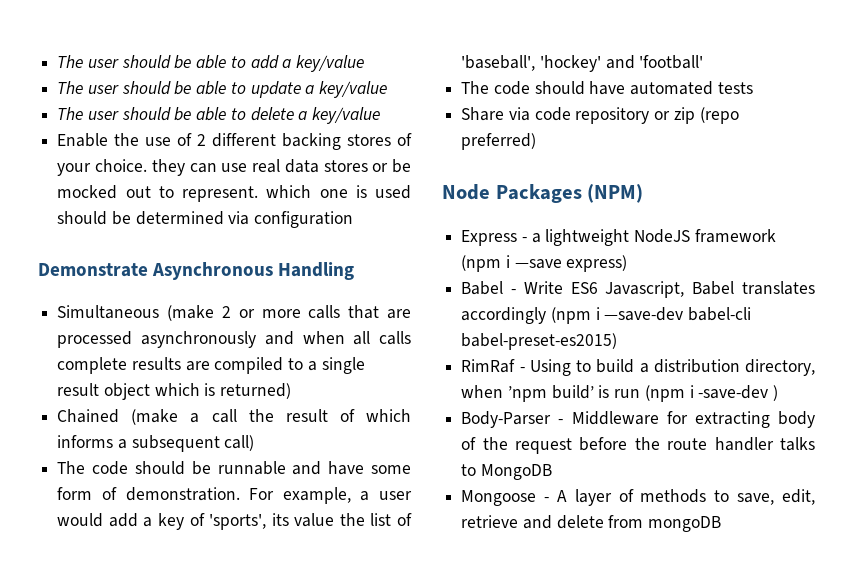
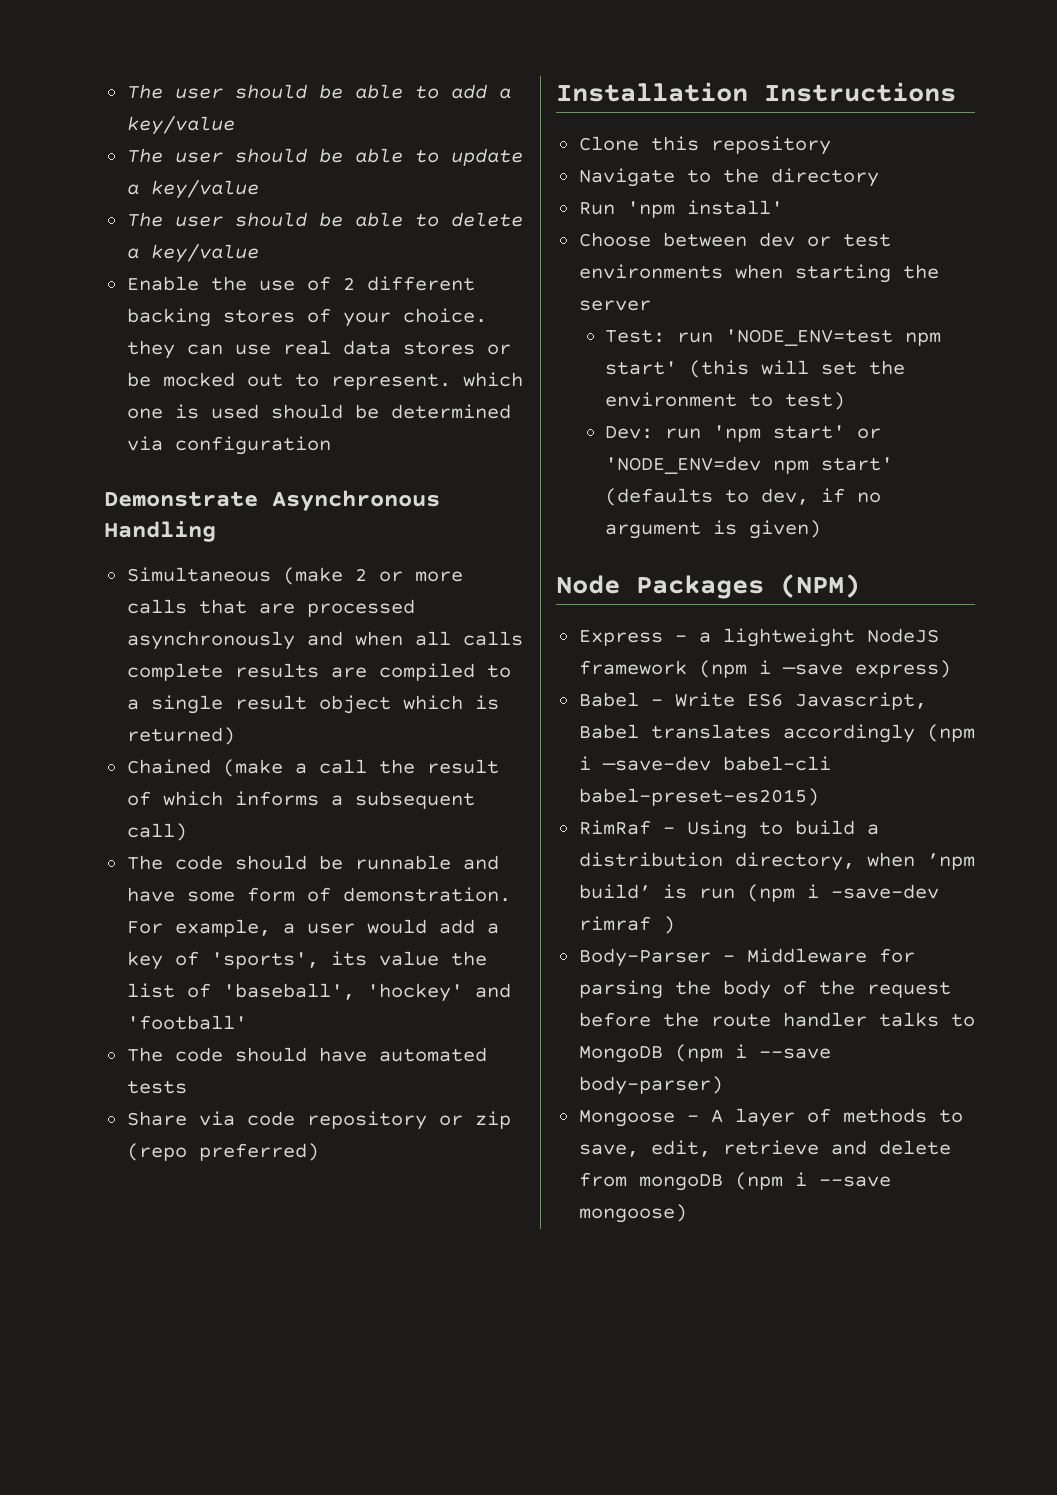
+ Installation Instructions
+ Clone this repository
+ Navigate to the directory
+ Run 'npm install'
+ Choose between dev or test environments when starting the server
+ Test: run 'NODE_ENV=test npm start' (this will set the environment to test)
+ Dev: run 'npm start' or 'NODE_ENV=dev npm start' (defaults to dev, if no argument is given)
- RimRaf - Using to build a distribution directory, when ’npm build’ is run (npm i -save-dev )
+ RimRaf - Using to build a distribution directory, when ’npm build’ is run (npm i -save-dev rimraf )
- Body-Parser - Middleware for extracting body of the request before the route handler talks to MongoDB
+ Body-Parser - Middleware for parsing the body of the request before the route handler talks to MongoDB (npm i --save body-parser)
- Mongoose - A layer of methods to save, edit, retrieve and delete from mongoDB
+ Mongoose - A layer of methods to save, edit, retrieve and delete from mongoDB (npm i --save mongoose)

